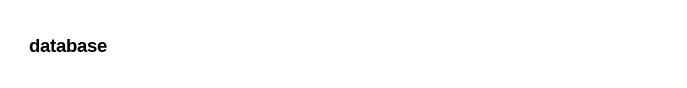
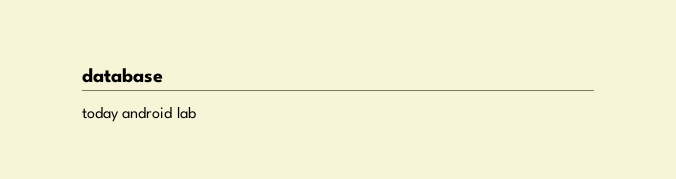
+ today android lab

